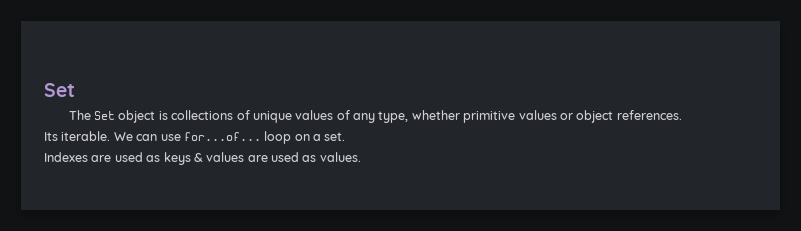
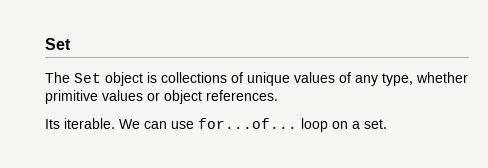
- Indexes are used as keys & values are used as values.

